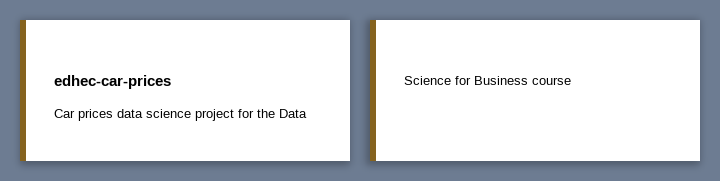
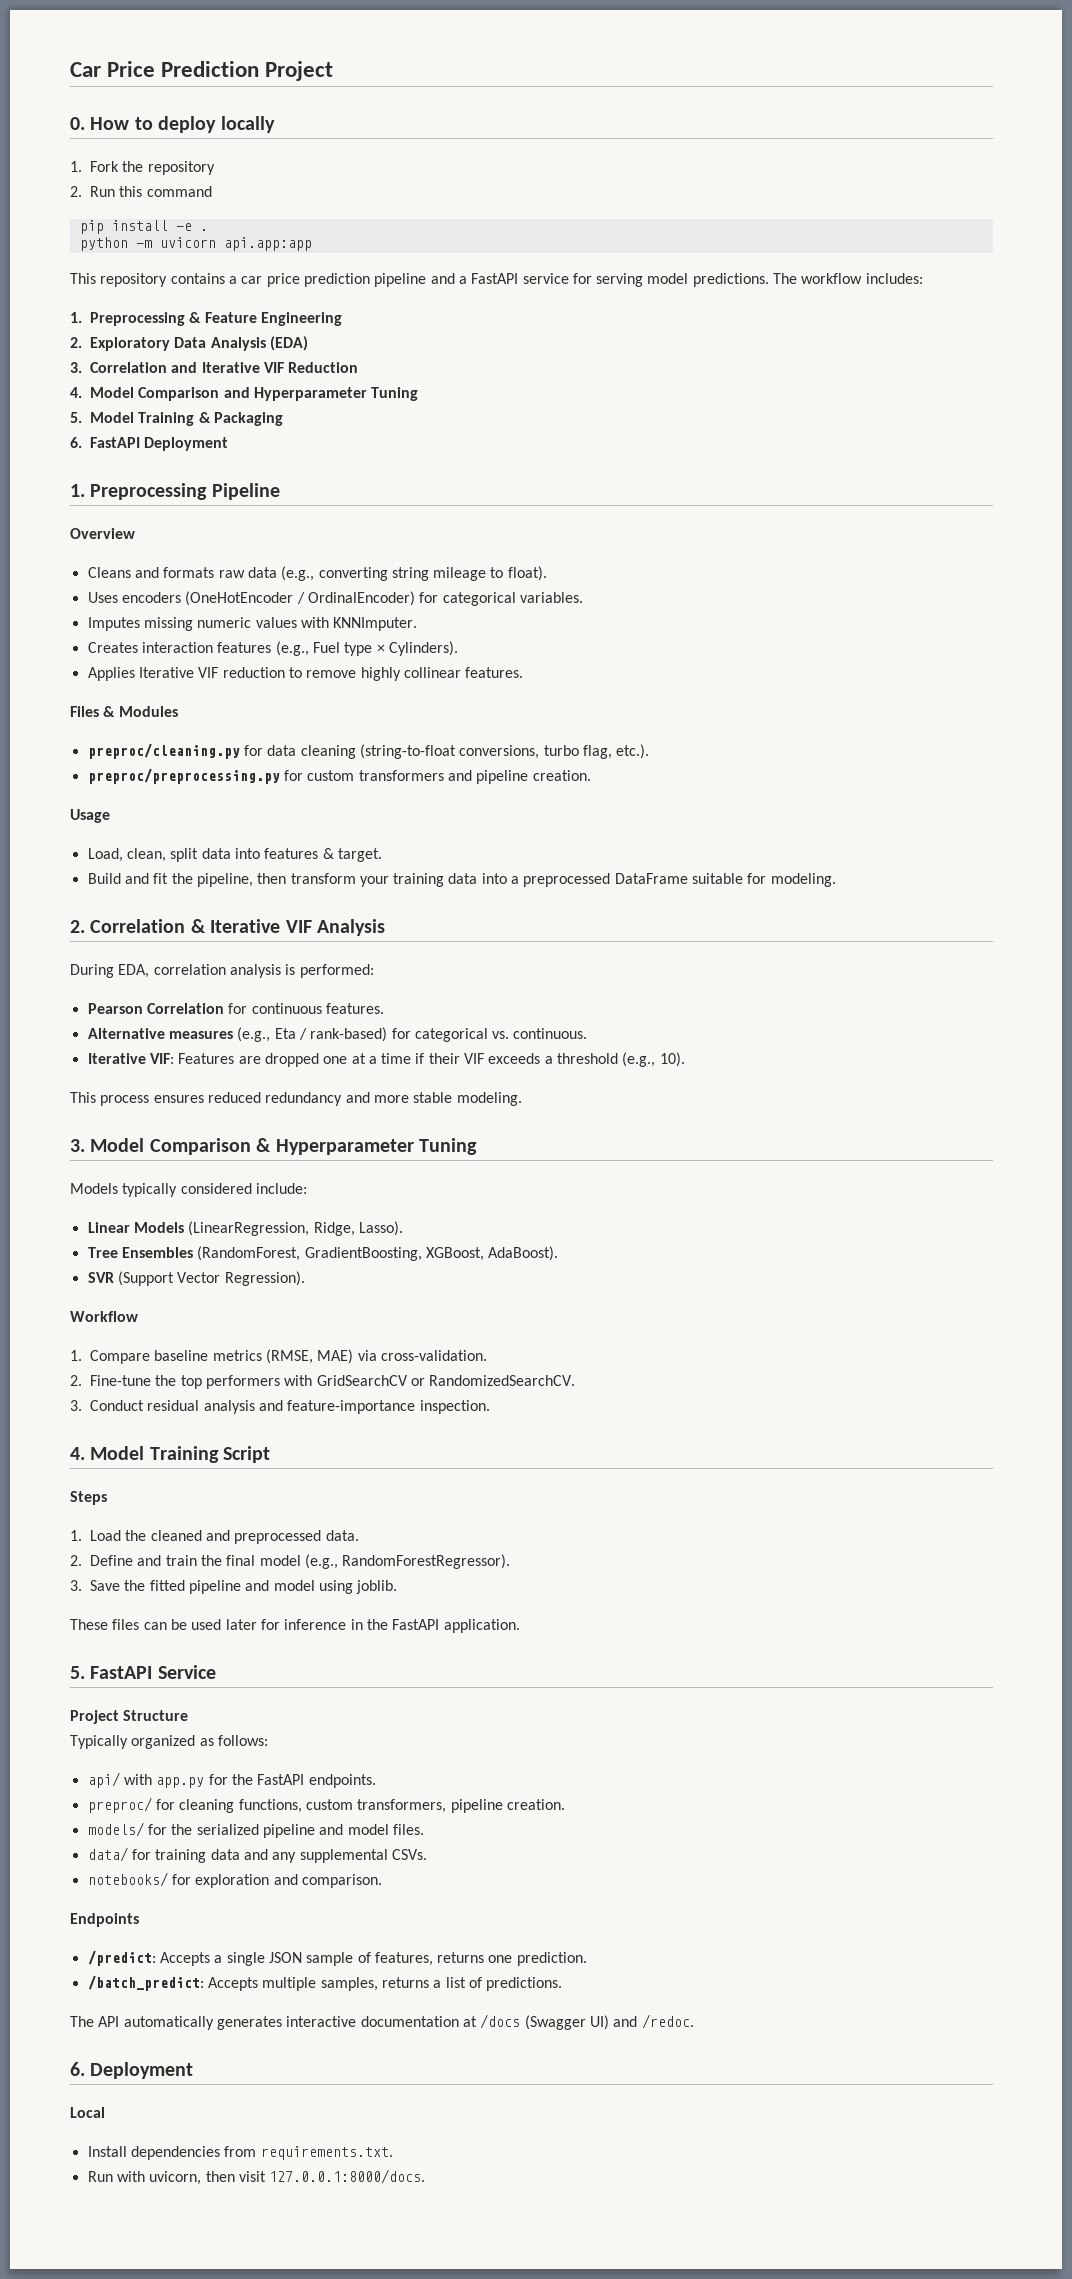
- edhec-car-prices
- Car prices data science project for the Data Science for Business course
+ Car Price Prediction Project
+ 0. How to deploy locally
+ 1. Fork the repository
+ 2. Run this command
+ pip install -e .
+ python -m uvicorn api.app:app
+ This repository contains a car price prediction pipeline and a FastAPI service for serving model predictions. The workflow includes:
+ 1. Preprocessing & Feature Engineering
+ 2. Exploratory Data Analysis (EDA)
+ 3. Correlation and Iterative VIF Reduction
+ 4. Model Comparison and Hyperparameter Tuning
+ 5. Model Training & Packaging
+ 6. FastAPI Deployment
+ 1. Preprocessing Pipeline
+ Overview
+ Cleans and formats raw data (e.g., converting string mileage to float).
+ Uses encoders (OneHotEncoder / OrdinalEncoder) for categorical variables.
+ Imputes missing numeric values with KNNImputer.
+ Creates interaction features (e.g., Fuel type × Cylinders).
+ Applies Iterative VIF reduction to remove highly collinear features.
+ Files & Modules
+ preproc/cleaning.py for data cleaning (string-to-float conversions, turbo flag, etc.).
+ preproc/preprocessing.py for custom transformers and pipeline creation.
+ Usage
+ Load, clean, split data into features & target.
+ Build and fit the pipeline, then transform your training data into a preprocessed DataFrame suitable for modeling.
+ 2. Correlation & Iterative VIF Analysis
+ During EDA, correlation analysis is performed:
+ Pearson Correlation for continuous features.
+ Alternative measures (e.g., Eta / rank-based) for categorical vs. continuous.
+ Iterative VIF: Features are dropped one at a time if their VIF exceeds a threshold (e.g., 10).
+ This process ensures reduced redundancy and more stable modeling.
+ 3. Model Comparison & Hyperparameter Tuning
+ Models typically considered include:
+ Linear Models (LinearRegression, Ridge, Lasso).
+ Tree Ensembles (RandomForest, GradientBoosting, XGBoost, AdaBoost).
+ SVR (Support Vector Regression).
+ Workflow
+ 1. Compare baseline metrics (RMSE, MAE) via cross-validation.
+ 2. Fine-tune the top performers with GridSearchCV or RandomizedSearchCV.
+ 3. Conduct residual analysis and feature-importance inspection.
+ 4. Model Training Script
+ Steps
+ 1. Load the cleaned and preprocessed data.
+ 2. Define and train the final model (e.g., RandomForestRegressor).
+ 3. Save the fitted pipeline and model using joblib.
+ These files can be used later for inference in the FastAPI application.
+ 5. FastAPI Service
+ Project Structure
+ Typically organized as follows:
+ api/ with app.py for the FastAPI endpoints.
+ preproc/ for cleaning functions, custom transformers, pipeline creation.
+ models/ for the serialized pipeline and model files.
+ data/ for training data and any supplemental CSVs.
+ notebooks/ for exploration and comparison.
+ Endpoints
+ /predict: Accepts a single JSON sample of features, returns one prediction.
+ /batch_predict: Accepts multiple samples, returns a list of predictions.
+ The API automatically generates interactive documentation at /docs (Swagger UI) and /redoc.
+ 6. Deployment
+ Local
+ Install dependencies from requirements.txt.
+ Run with uvicorn, then visit 127.0.0.1:8000/docs.

